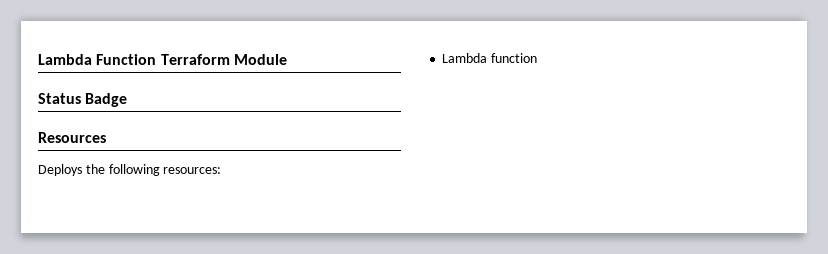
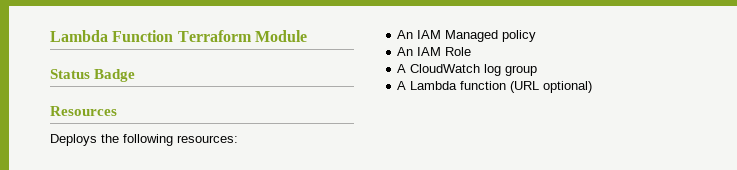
- Lambda function
+ An IAM Managed policy
+ An IAM Role
+ A CloudWatch log group
+ A Lambda function (URL optional)

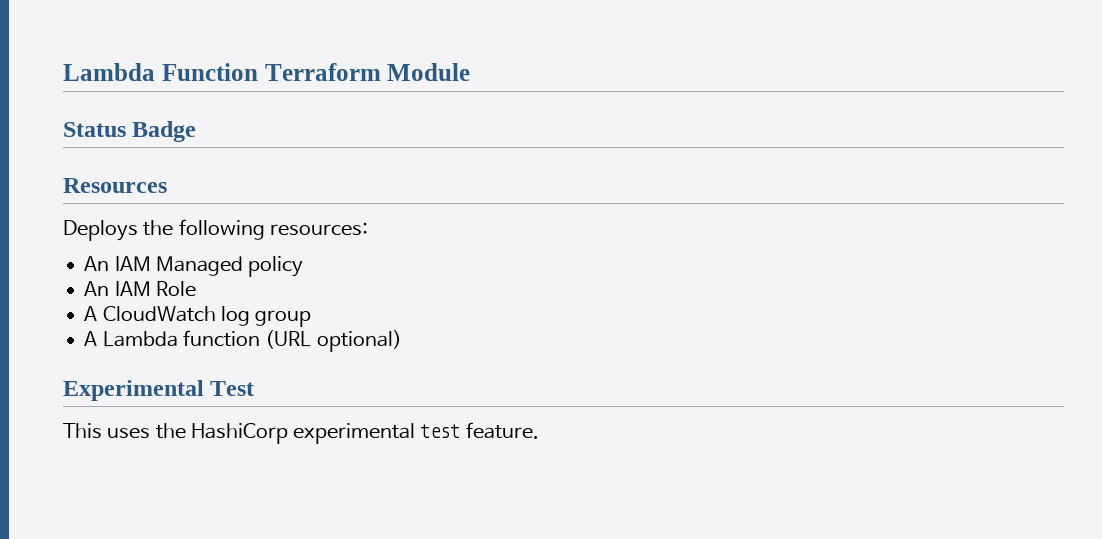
+ Experimental Test
+ This uses the HashiCorp experimental test feature.

